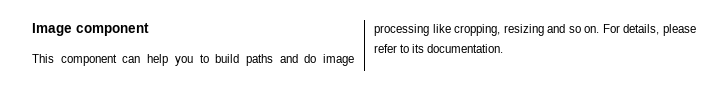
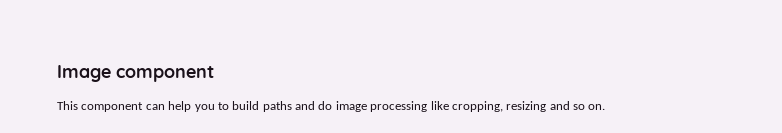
- For details, please refer to its documentation.

